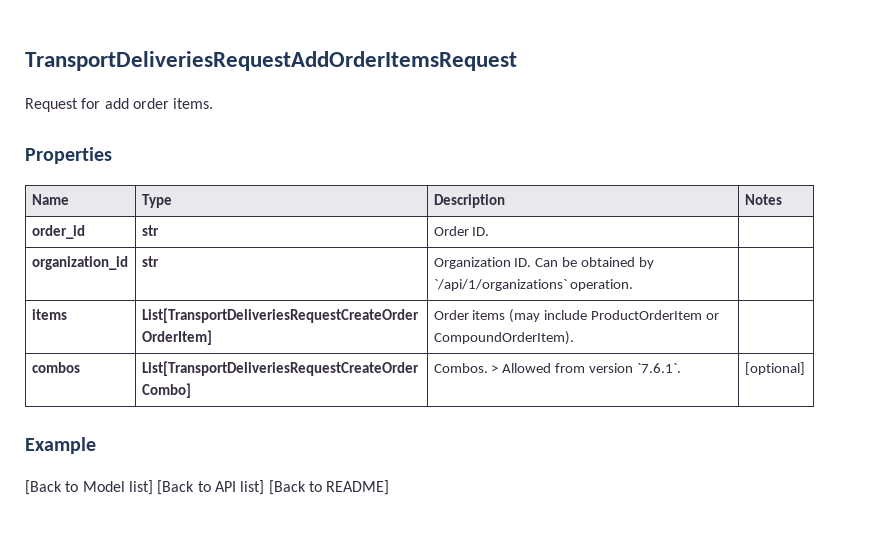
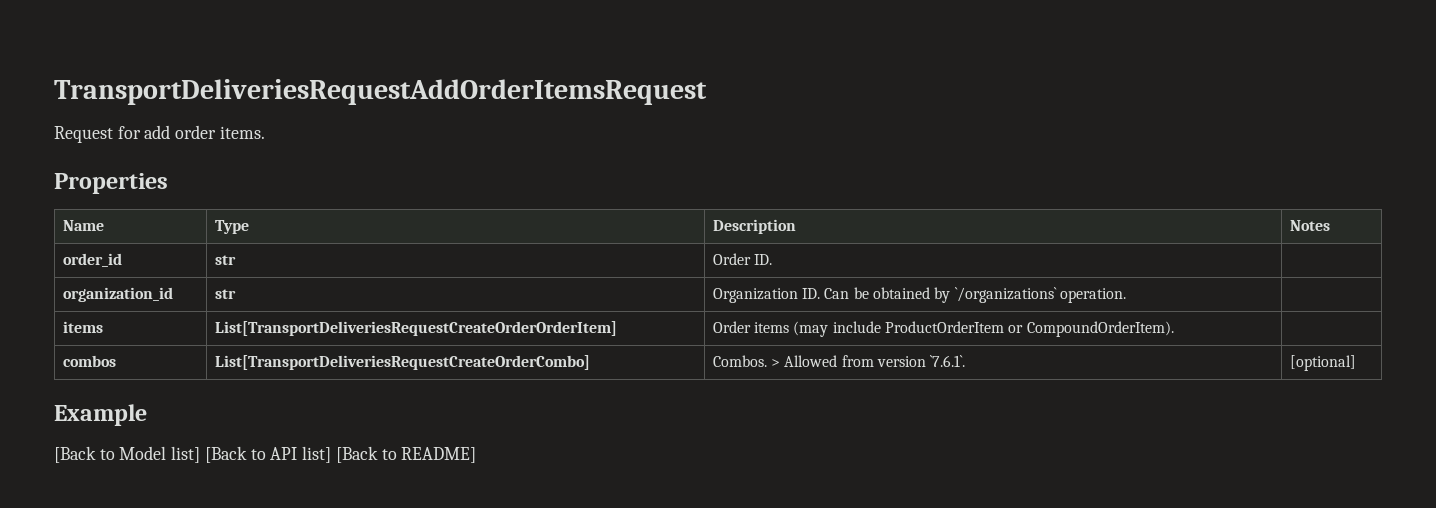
- organization_id | str | Organization ID. Can be obtained by `/api/1/organizations` operation. |
+ organization_id | str | Organization ID. Can be obtained by `/organizations` operation. |

